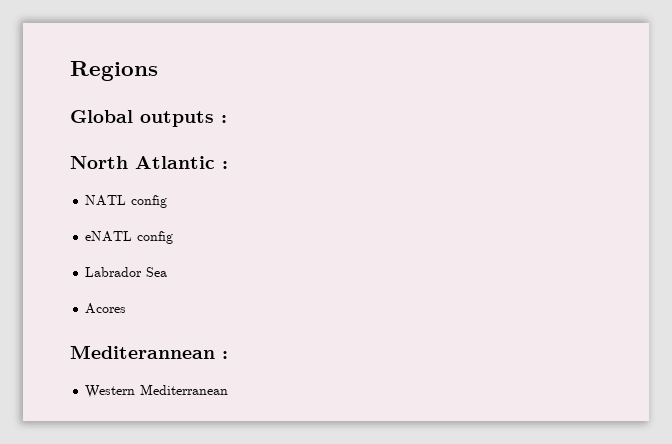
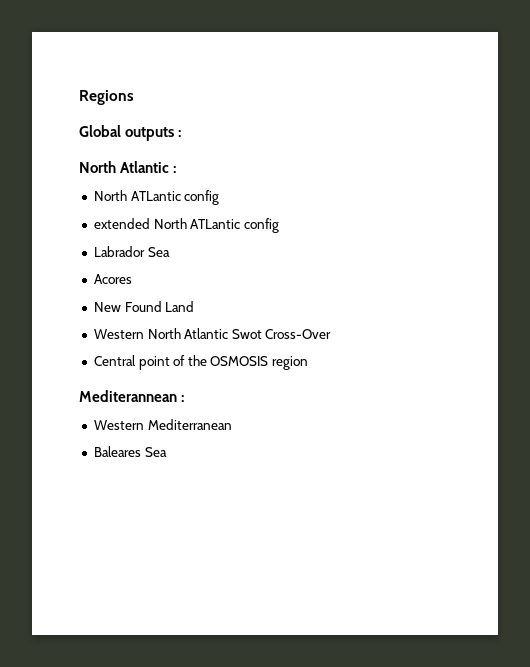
  North Atlantic :
- NATL config
- eNATL config
+ North ATLantic config
+ extended North ATLantic config
+ New Found Land
+ Western North Atlantic Swot Cross-Over
+ Central point of the OSMOSIS region
+ Baleares Sea

